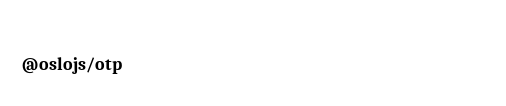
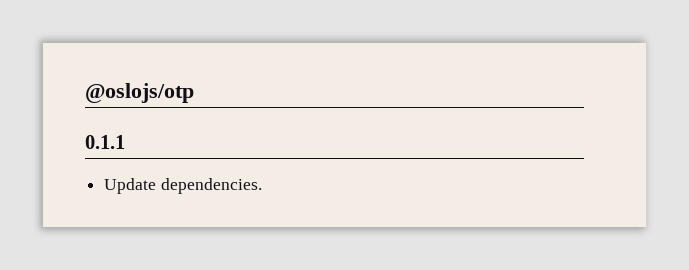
+ 0.1.1
+ Update dependencies.

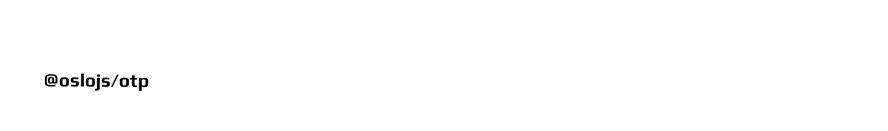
- 0.1.1
- Update dependencies.

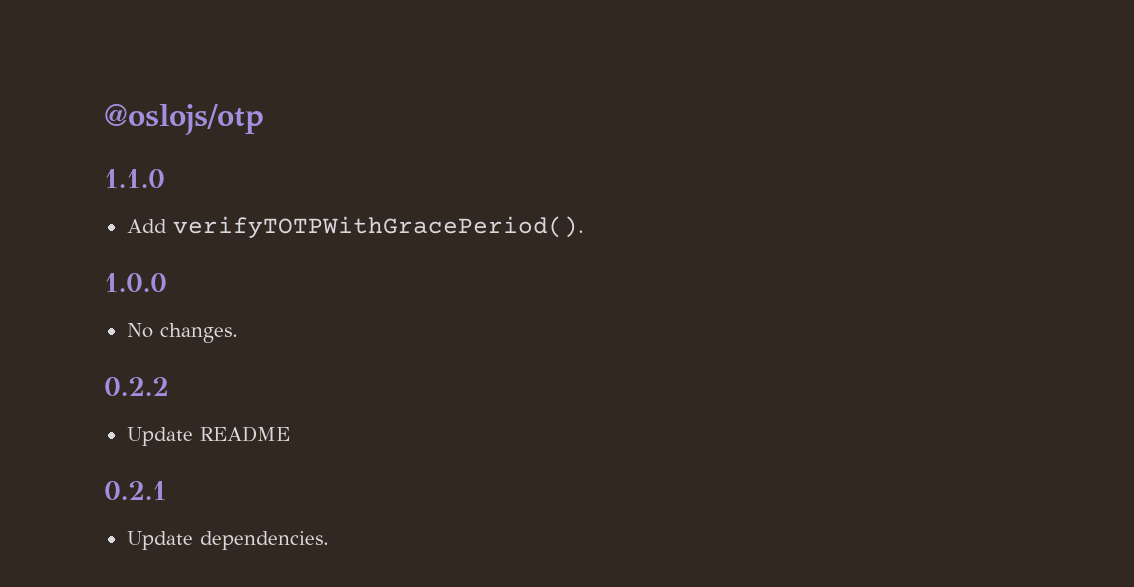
+ 1.1.0
+ Add verifyTOTPWithGracePeriod().
+ 1.0.0
+ No changes.
+ 0.2.2
+ Update README
+ 0.2.1
+ Update dependencies.

